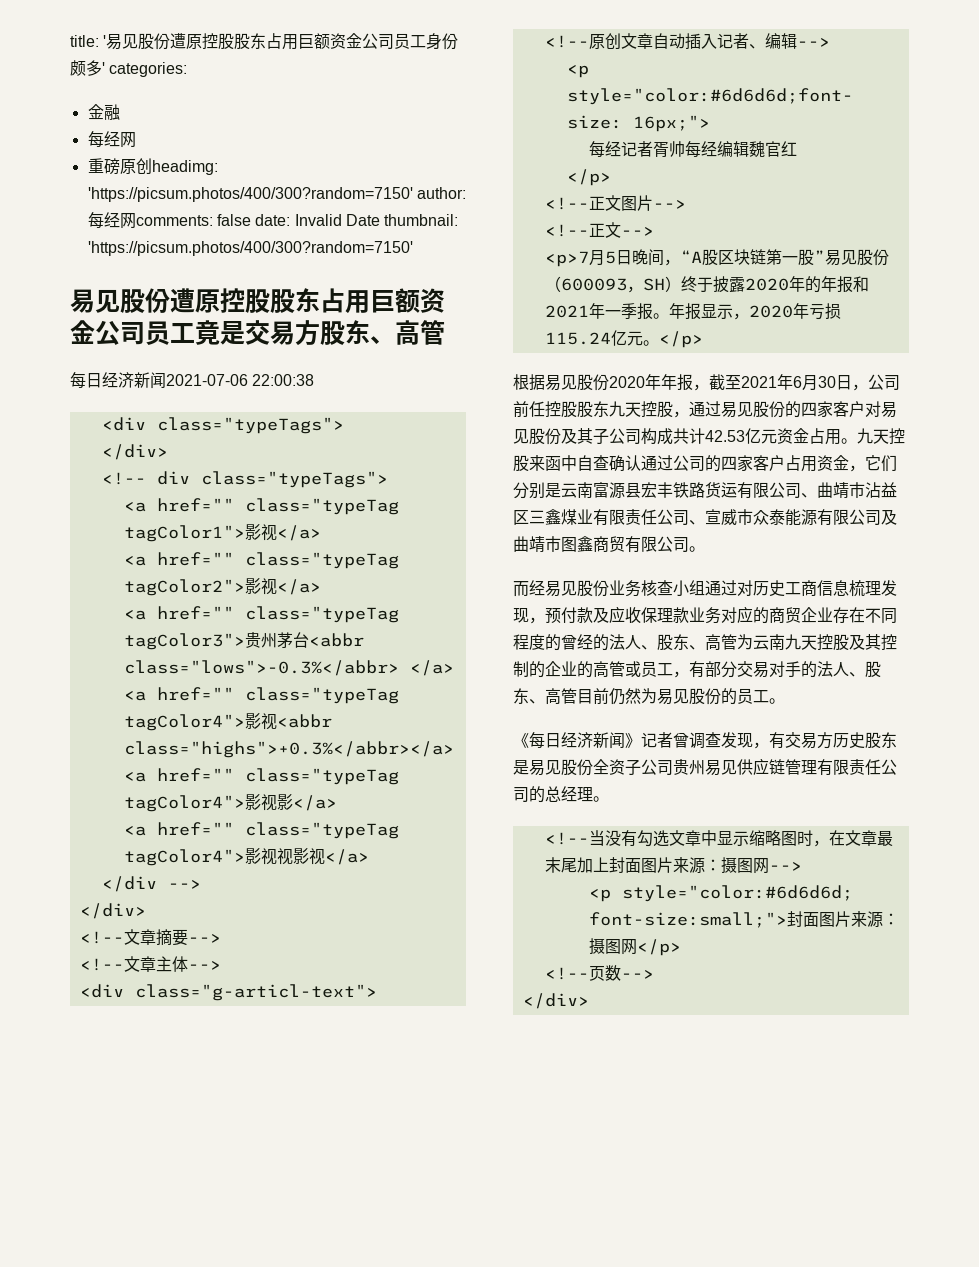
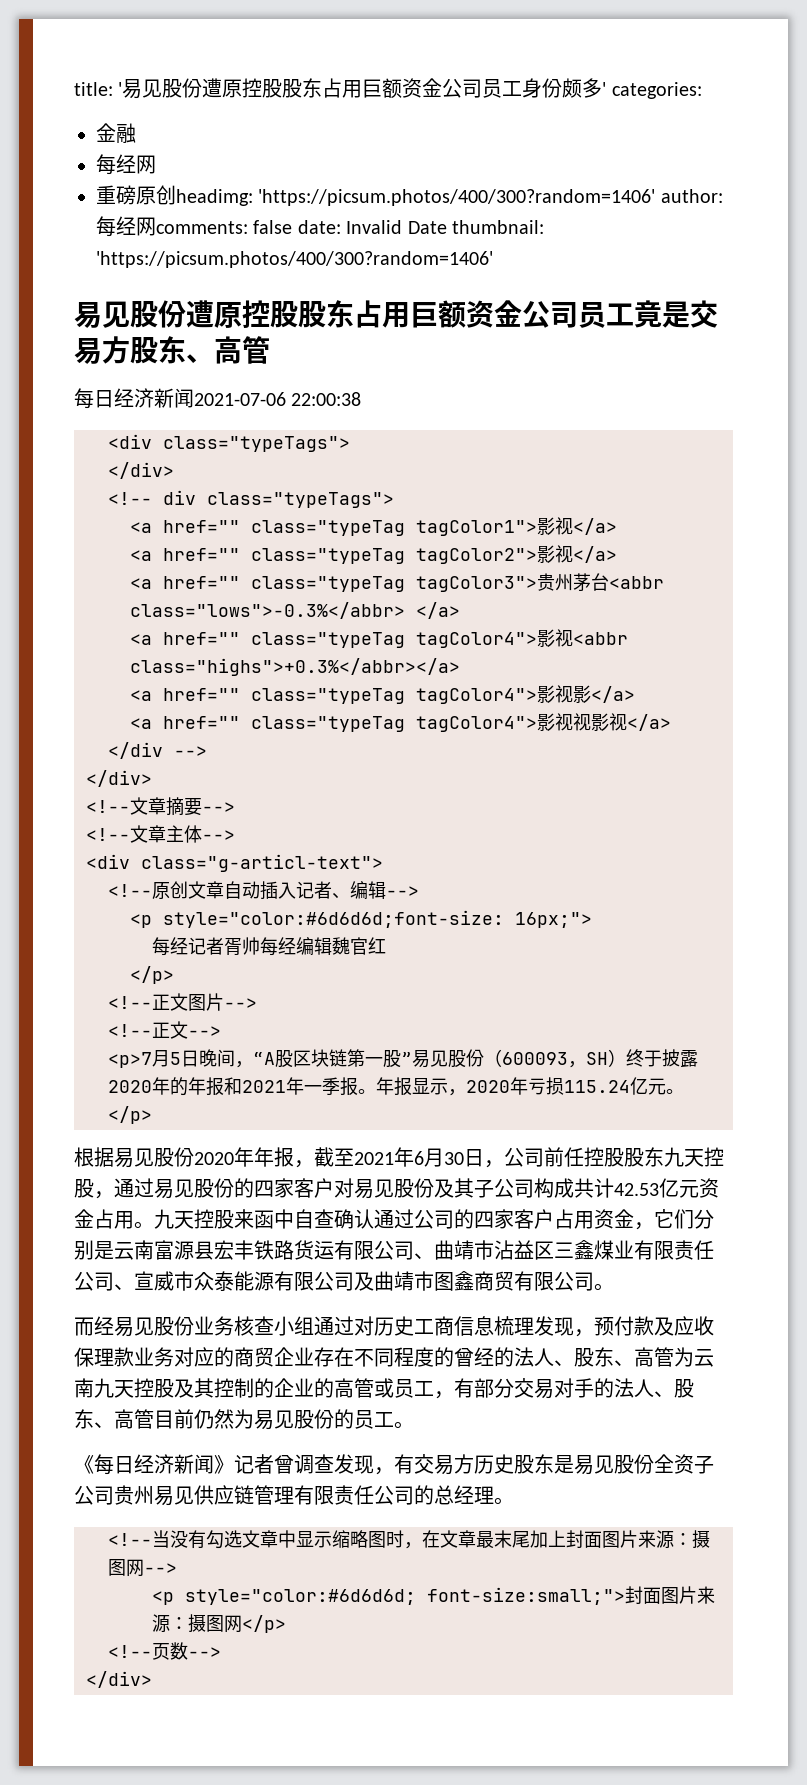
- 重磅原创headimg: 'https://picsum.photos/400/300?random=7150' author:每经网comments: false date: Invalid Date thumbnail: 'https://picsum.photos/400/300?random=7150'
+ 重磅原创headimg: 'https://picsum.photos/400/300?random=1406' author:每经网comments: false date: Invalid Date thumbnail: 'https://picsum.photos/400/300?random=1406'

